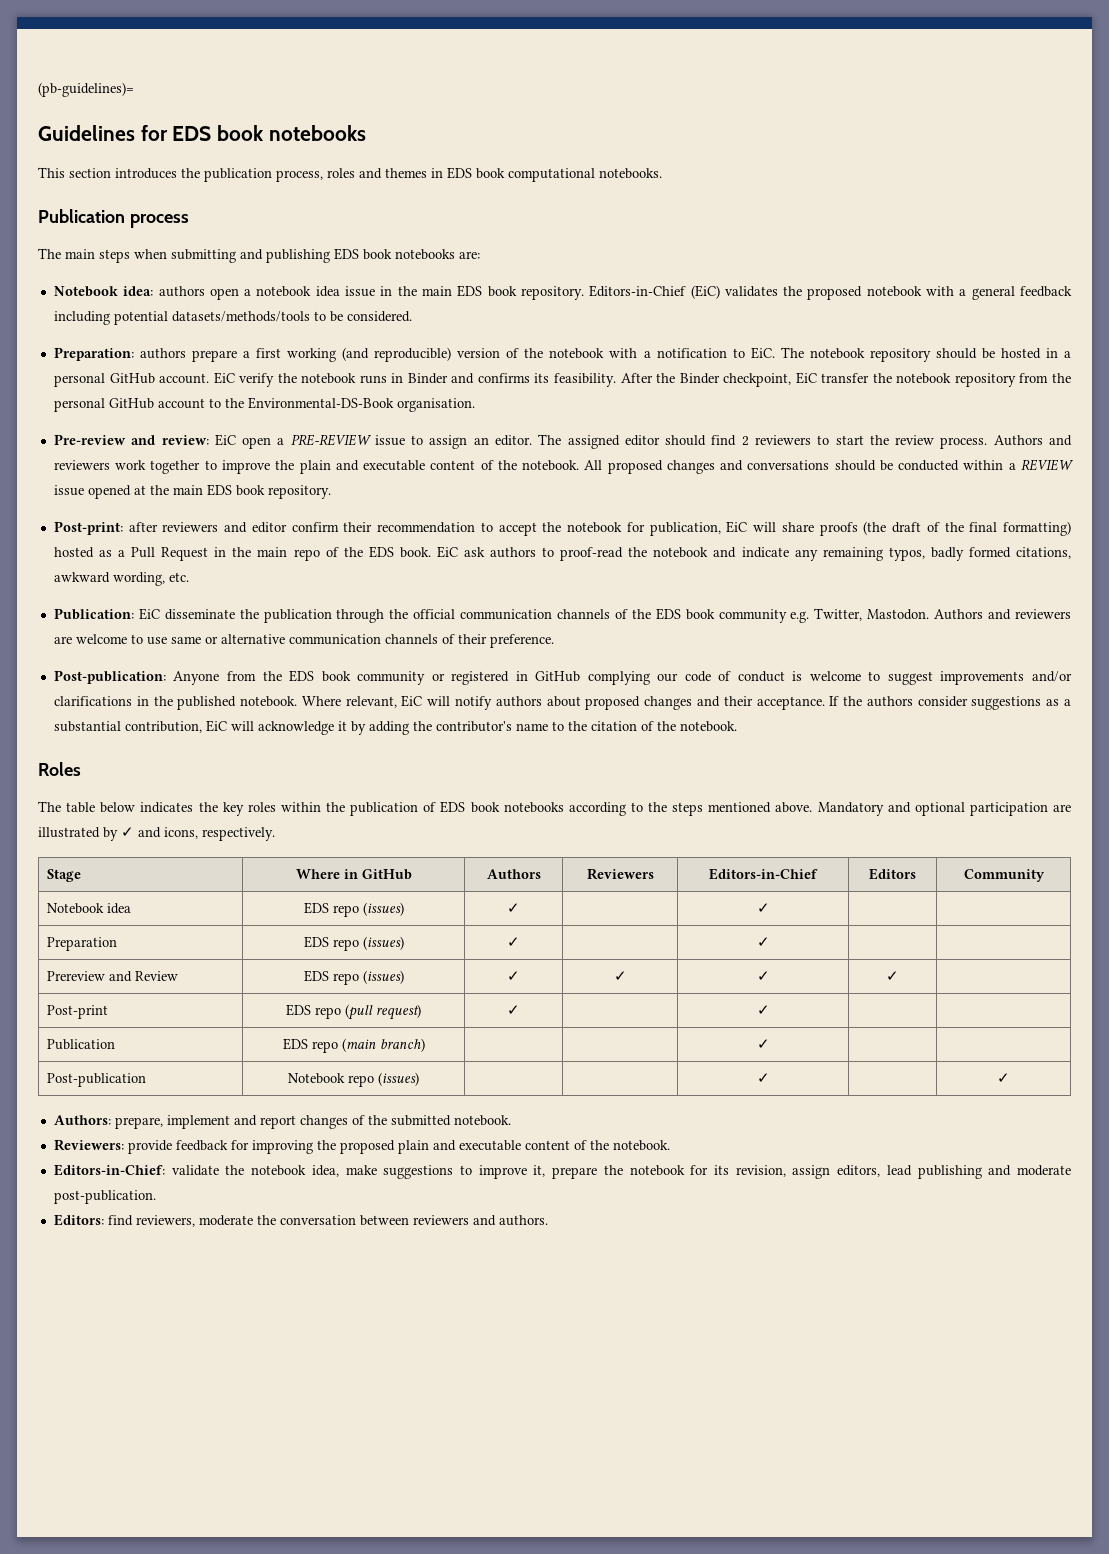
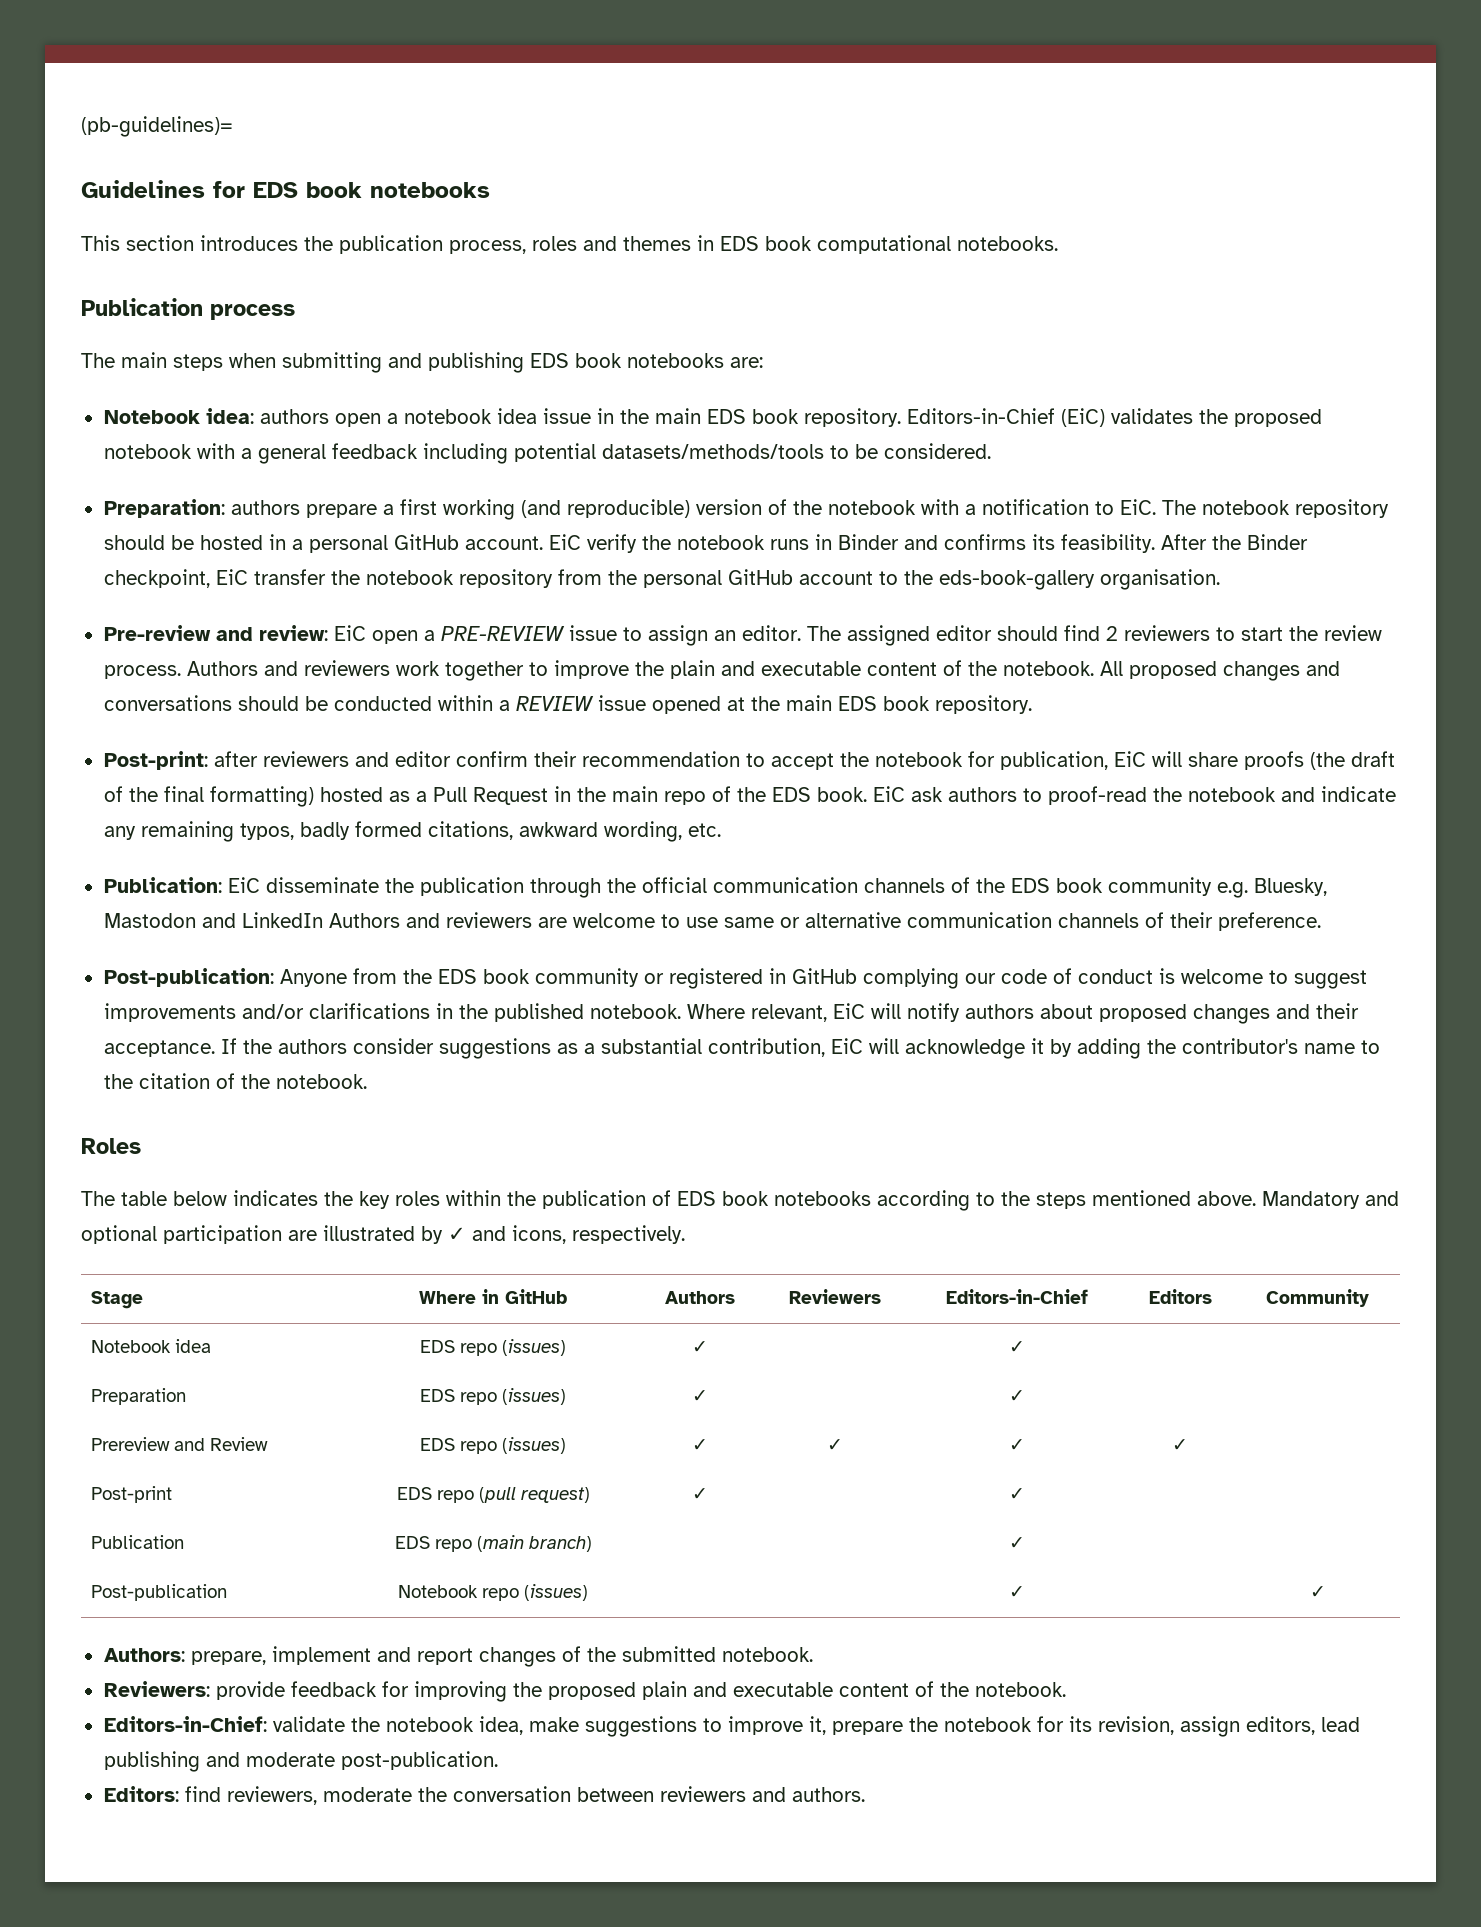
- After the Binder checkpoint, EiC transfer the notebook repository from the personal GitHub account to the Environmental-DS-Book organisation.
+ After the Binder checkpoint, EiC transfer the notebook repository from the personal GitHub account to the eds-book-gallery organisation.
- Publication: EiC disseminate the publication through the official communication channels of the EDS book community e.g. Twitter, Mastodon. Authors and reviewers are welcome to use same or alternative communication channels of their preference.
+ Publication: EiC disseminate the publication through the official communication channels of the EDS book community e.g. Bluesky, Mastodon and LinkedIn Authors and reviewers are welcome to use same or alternative communication channels of their preference.

